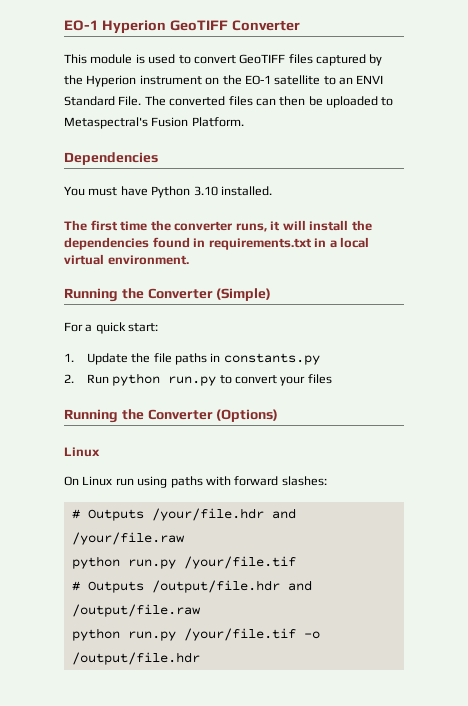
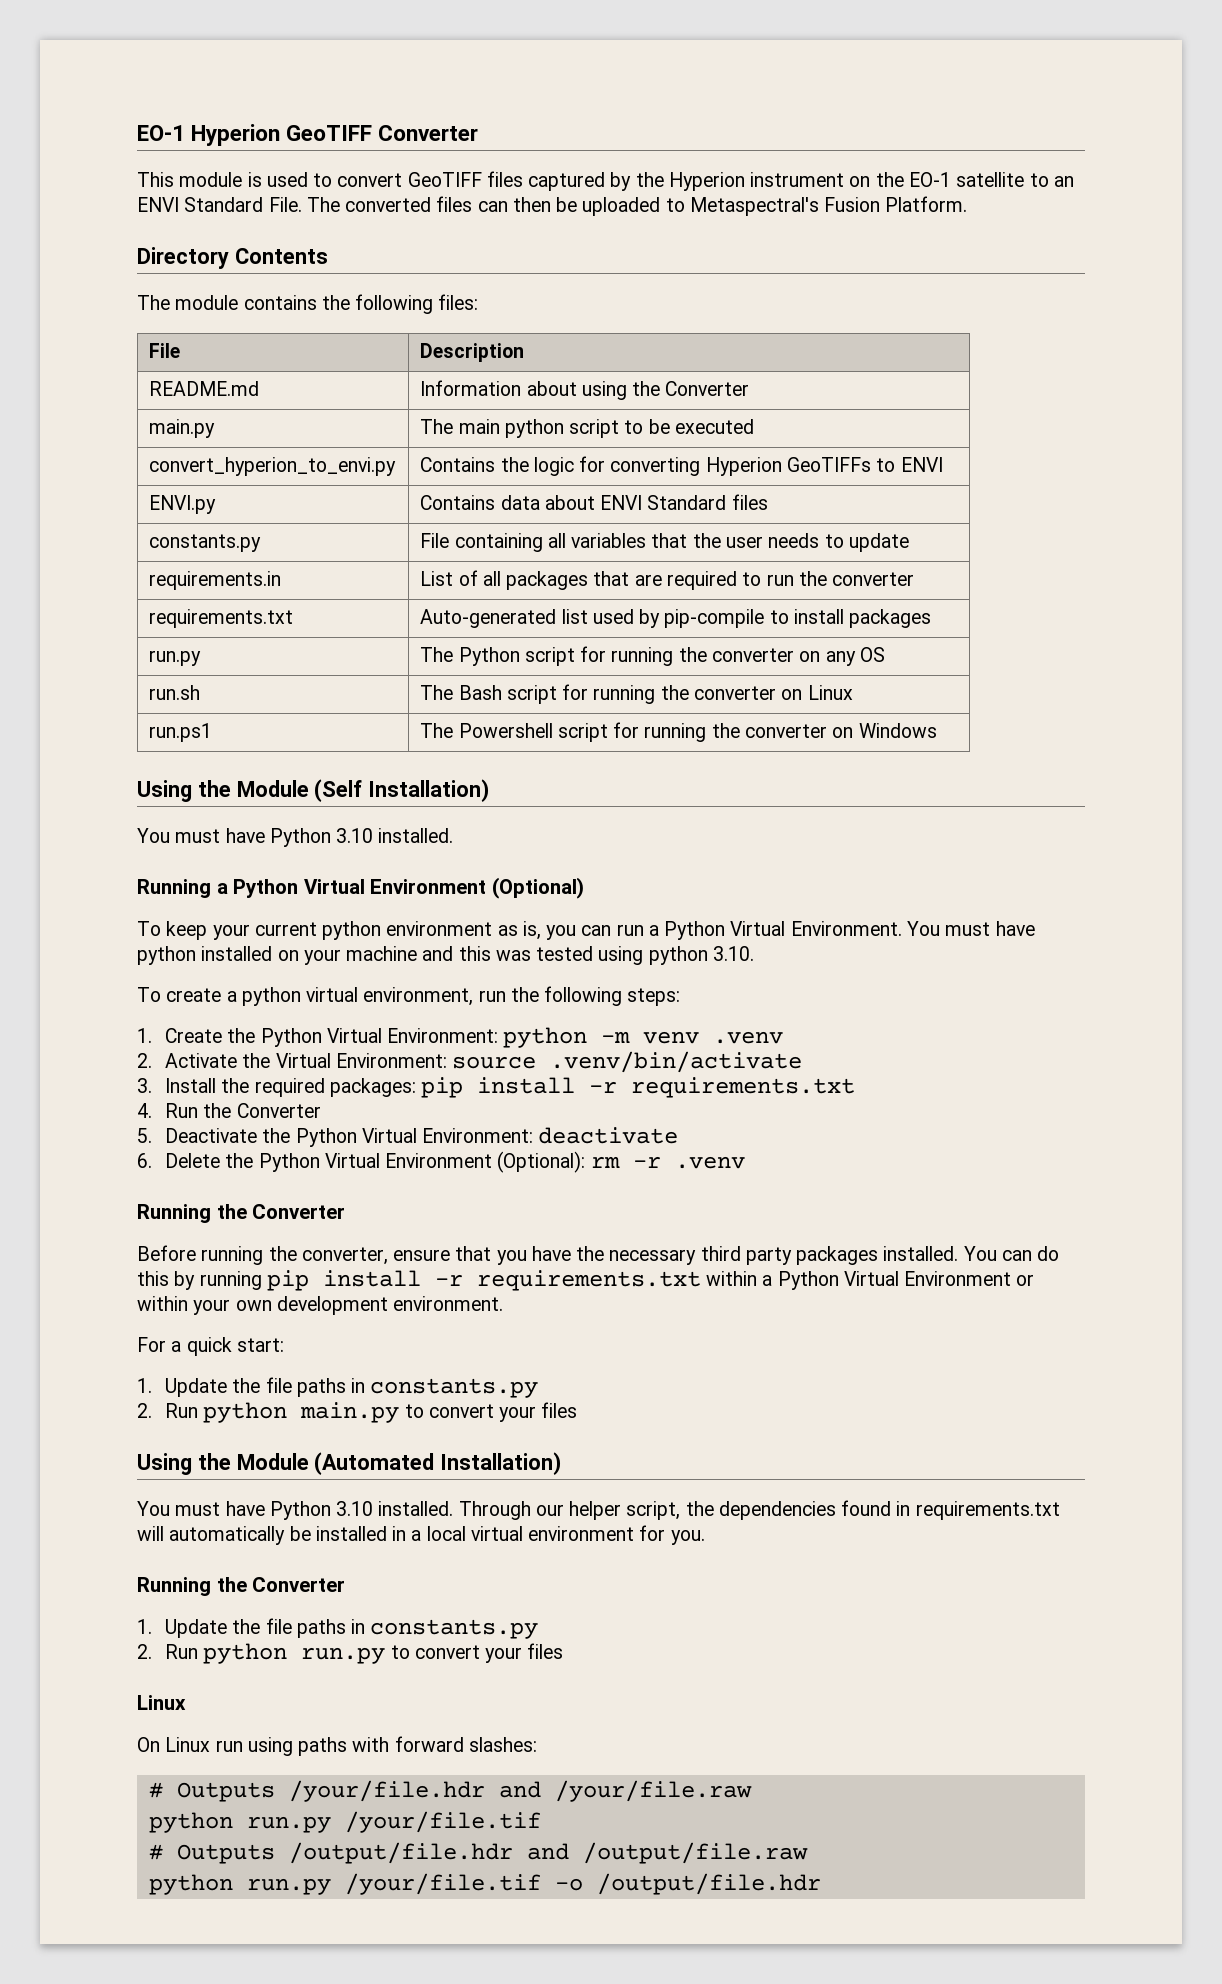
- Dependencies
+ Directory Contents
+ The module contains the following files:
+ File | Description
+ README.md | Information about using the Converter
+ main.py | The main python script to be executed
+ convert_hyperion_to_envi.py | Contains the logic for converting Hyperion GeoTIFFs to ENVI
+ ENVI.py | Contains data about ENVI Standard files
+ constants.py | File containing all variables that the user needs to update
+ requirements.in | List of all packages that are required to run the converter
+ requirements.txt | Auto-generated list used by pip-compile to install packages
+ run.py | The Python script for running the converter on any OS
+ run.sh | The Bash script for running the converter on Linux
+ run.ps1 | The Powershell script for running the converter on Windows
+ Using the Module (Self Installation)
- The first time the converter runs, it will install the dependencies found in requirements.txt in a local virtual environment.
- Running the Converter (Simple)
+ Running a Python Virtual Environment (Optional)
+ To keep your current python environment as is, you can run a Python Virtual Environment. You must have python installed on your machine and this was tested using python 3.10.
+ To create a python virtual environment, run the following steps:
+ 1. Create the Python Virtual Environment: python -m venv .venv
+ 2. Activate the Virtual Environment: source .venv/bin/activate
+ 3. Install the required packages: pip install -r requirements.txt
+ 4. Run the Converter
+ 5. Deactivate the Python Virtual Environment: deactivate
+ 6. Delete the Python Virtual Environment (Optional): rm -r .venv
+ Running the Converter
+ Before running the converter, ensure that you have the necessary third party packages installed. You can do this by running pip install -r requirements.txt within a Python Virtual Environment or within your own development environment.
+ 2. Run python main.py to convert your files
+ Using the Module (Automated Installation)
+ You must have Python 3.10 installed. Through our helper script, the dependencies found in requirements.txt will automatically be installed in a local virtual environment for you.
+ Running the Converter
+ 1. Update the file paths in constants.py
- Running the Converter (Options)

